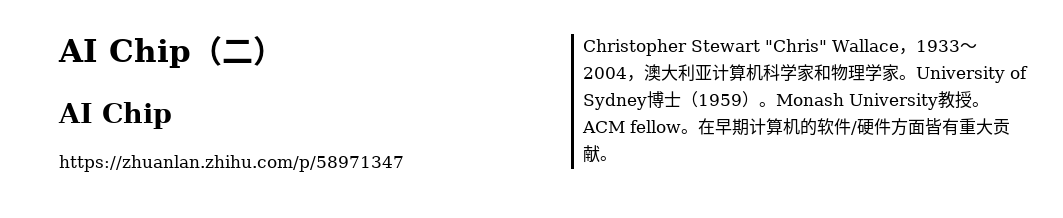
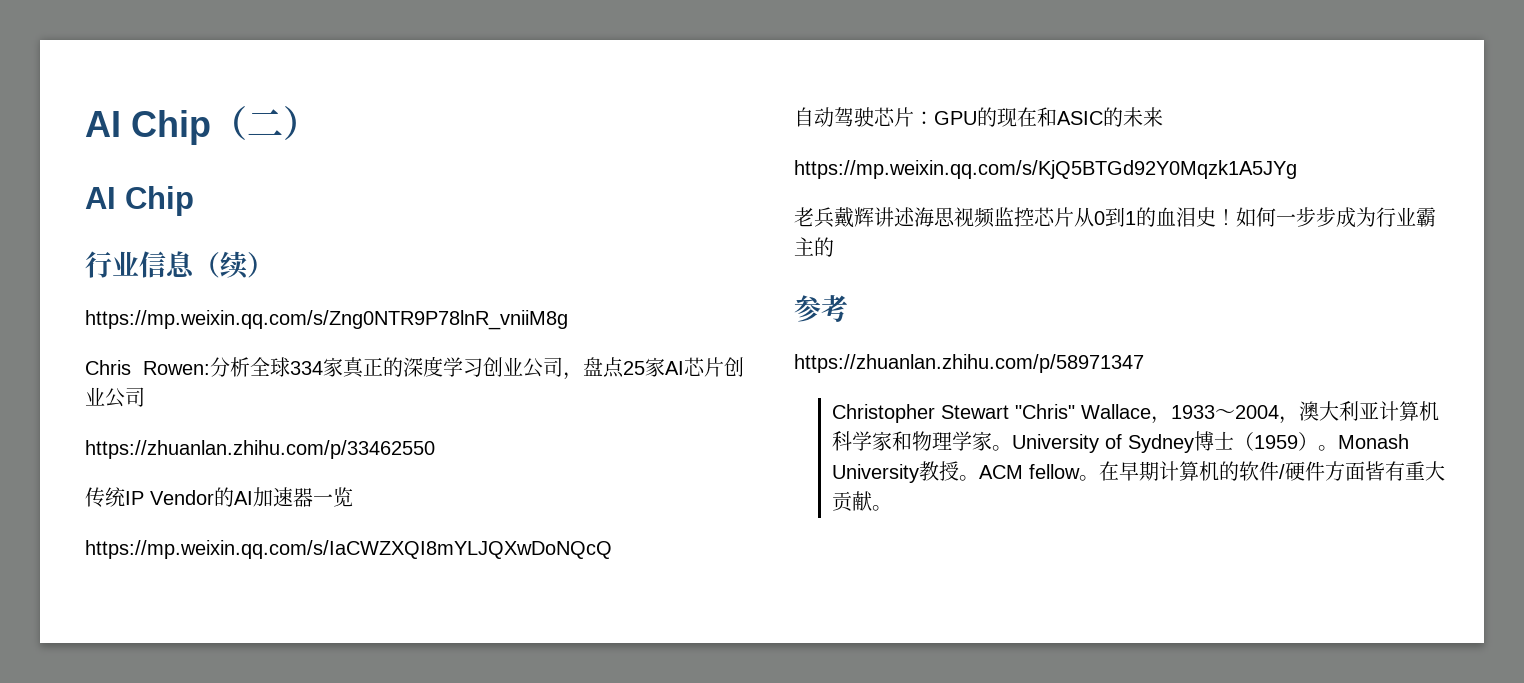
+ 行业信息（续）
+ https://mp.weixin.qq.com/s/Zng0NTR9P78lnR_vniiM8g
+ Chris Rowen:分析全球334家真正的深度学习创业公司，盘点25家AI芯片创业公司
+ https://zhuanlan.zhihu.com/p/33462550
+ 传统IP Vendor的AI加速器一览
+ https://mp.weixin.qq.com/s/IaCWZXQI8mYLJQXwDoNQcQ
+ 自动驾驶芯片：GPU的现在和ASIC的未来
+ https://mp.weixin.qq.com/s/KjQ5BTGd92Y0Mqzk1A5JYg
+ 老兵戴辉讲述海思视频监控芯片从0到1的血泪史！如何一步步成为行业霸主的
+ 参考

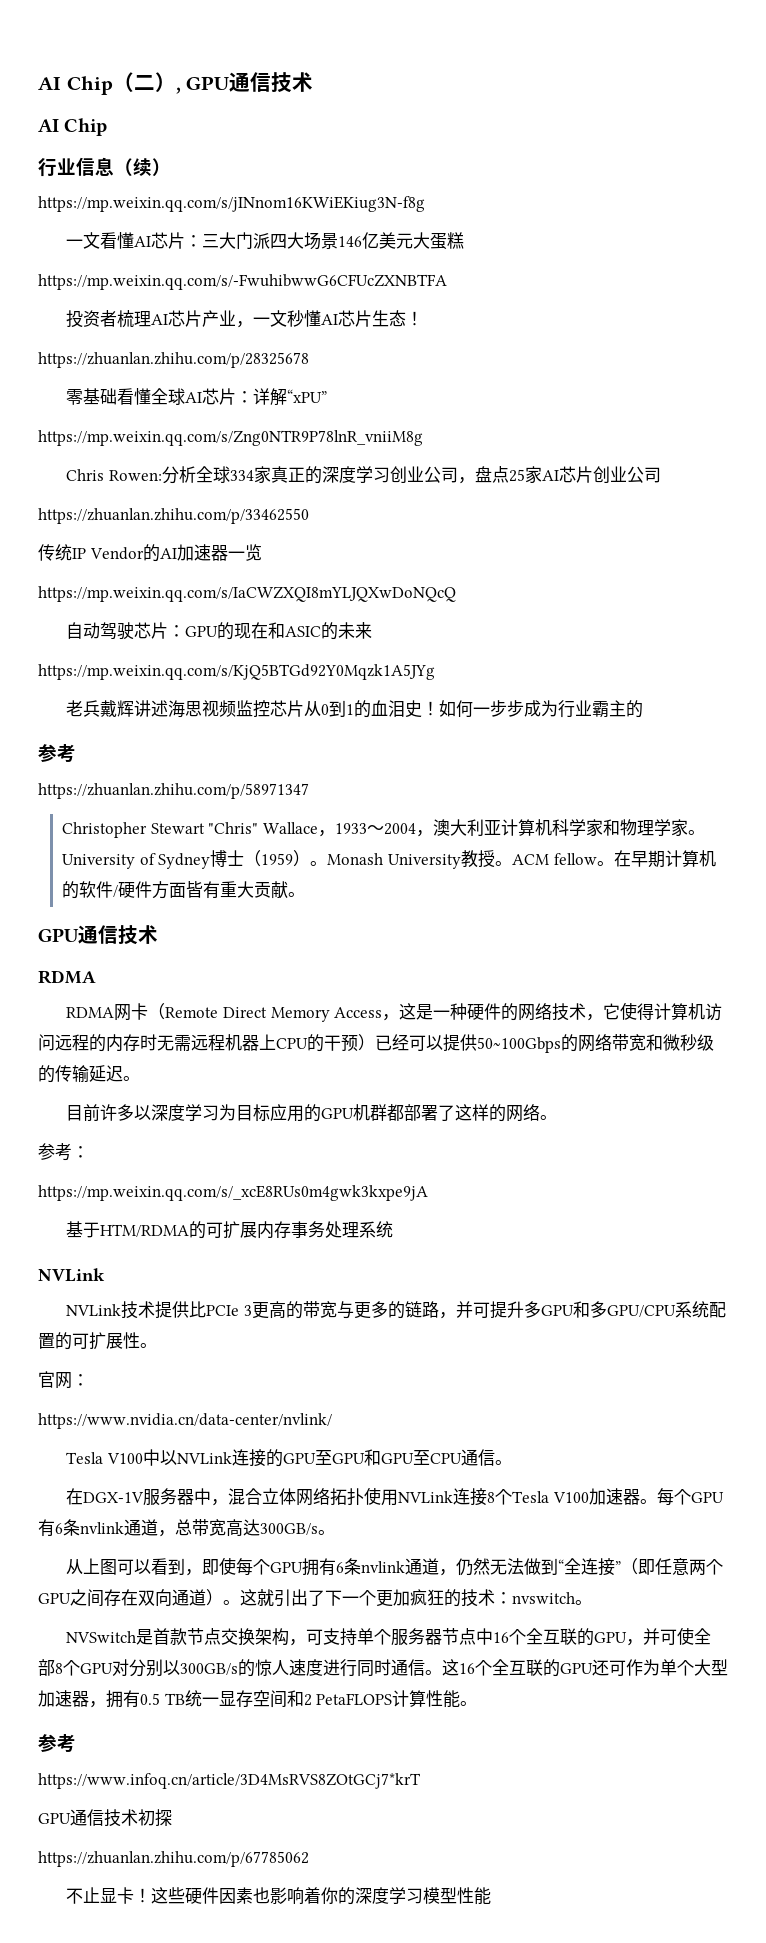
- AI Chip（二）
+ AI Chip（二）, GPU通信技术
+ https://mp.weixin.qq.com/s/jINnom16KWiEKiug3N-f8g
+ 一文看懂AI芯片：三大门派四大场景146亿美元大蛋糕
+ https://mp.weixin.qq.com/s/-FwuhibwwG6CFUcZXNBTFA
+ 投资者梳理AI芯片产业，一文秒懂AI芯片生态！
+ https://zhuanlan.zhihu.com/p/28325678
+ 零基础看懂全球AI芯片：详解“xPU”
  在早期计算机的软件/硬件方面皆有重大贡献。
+ GPU通信技术
+ RDMA
+ RDMA网卡（Remote Direct Memory Access，这是一种硬件的网络技术，它使得计算机访问远程的内存时无需远程机器上CPU的干预）已经可以提供50~100Gbps的网络带宽和微秒级的传输延迟。
+ 目前许多以深度学习为目标应用的GPU机群都部署了这样的网络。
+ 参考：
+ https://mp.weixin.qq.com/s/_xcE8RUs0m4gwk3kxpe9jA
+ 基于HTM/RDMA的可扩展内存事务处理系统
+ NVLink
+ NVLink技术提供比PCIe 3更高的带宽与更多的链路，并可提升多GPU和多GPU/CPU系统配置的可扩展性。
+ 官网：
+ https://www.nvidia.cn/data-center/nvlink/
+ Tesla V100中以NVLink连接的GPU至GPU和GPU至CPU通信。
+ 在DGX-1V服务器中，混合立体网络拓扑使用NVLink连接8个Tesla V100加速器。每个GPU有6条nvlink通道，总带宽高达300GB/s。
+ 从上图可以看到，即使每个GPU拥有6条nvlink通道，仍然无法做到“全连接”（即任意两个GPU之间存在双向通道）。这就引出了下一个更加疯狂的技术：nvswitch。
+ NVSwitch是首款节点交换架构，可支持单个服务器节点中16个全互联的GPU，并可使全部8个GPU对分别以300GB/s的惊人速度进行同时通信。这16个全互联的GPU还可作为单个大型加速器，拥有0.5 TB统一显存空间和2 PetaFLOPS计算性能。
+ 参考
+ https://www.infoq.cn/article/3D4MsRVS8ZOtGCj7*krT
+ GPU通信技术初探
+ https://zhuanlan.zhihu.com/p/67785062
+ 不止显卡！这些硬件因素也影响着你的深度学习模型性能

